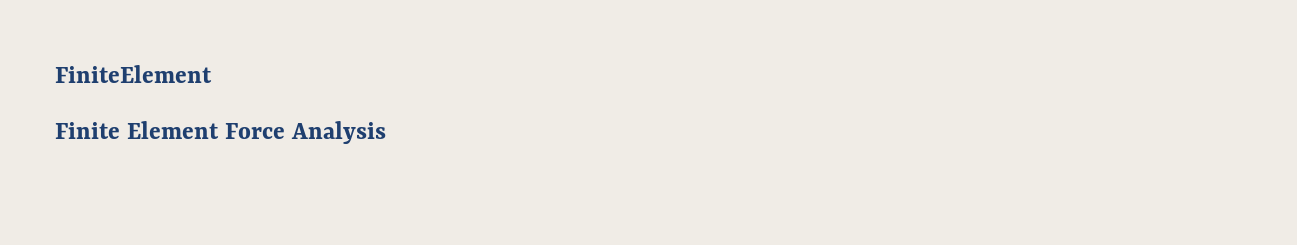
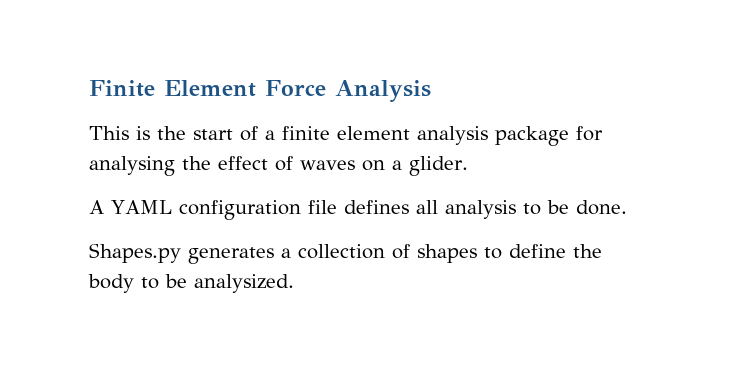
- FiniteElement
+ This is the start of a finite element analysis package for analysing the effect of waves on a glider.
+ A YAML configuration file defines all analysis to be done.
+ Shapes.py generates a collection of shapes to define the body to be analysized.

